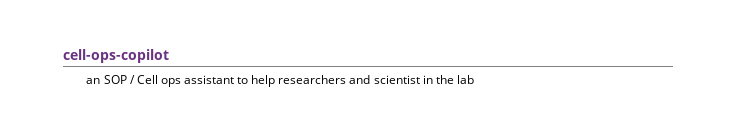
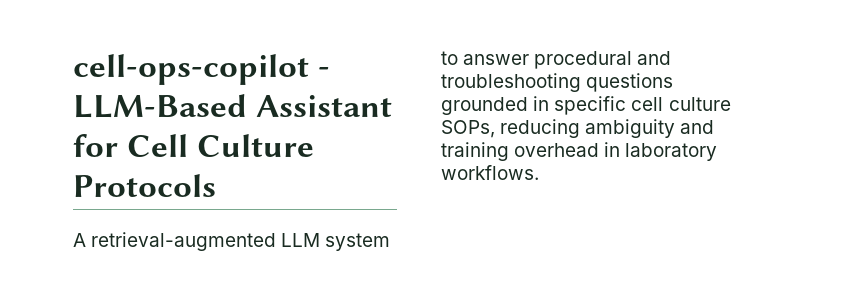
- cell-ops-copilot
- an SOP / Cell ops assistant to help researchers and scientist in the lab
+ cell-ops-copilot - LLM-Based Assistant for Cell Culture Protocols
+ A retrieval-augmented LLM system to answer procedural and troubleshooting questions grounded in specific cell culture SOPs, reducing ambiguity and training overhead in laboratory workflows.

